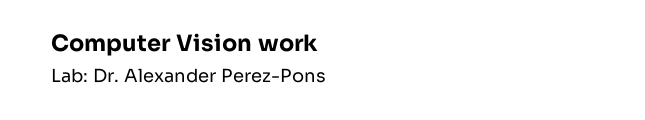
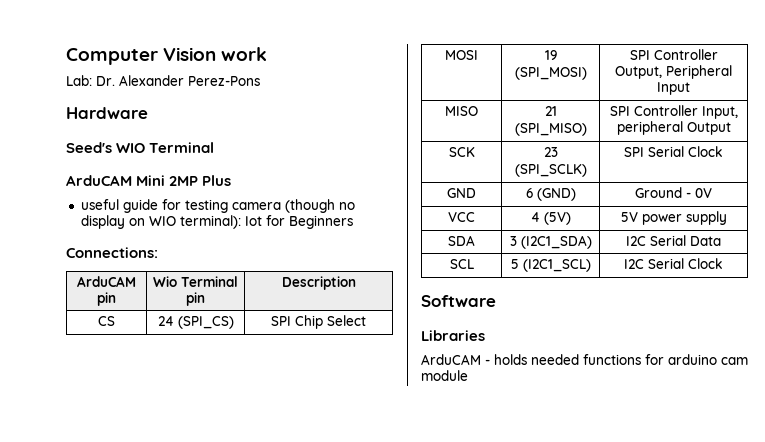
+ Hardware
+ Seed's WIO Terminal
+ ArduCAM Mini 2MP Plus
+ useful guide for testing camera (though no display on WIO terminal): Iot for Beginners
+ Connections:
+ ArduCAM pin | Wio Terminal pin | Description
+ CS | 24 (SPI_CS) | SPI Chip Select
+ MOSI | 19 (SPI_MOSI) | SPI Controller Output, Peripheral Input
+ MISO | 21 (SPI_MISO) | SPI Controller Input, peripheral Output
+ SCK | 23 (SPI_SCLK) | SPI Serial Clock
+ GND | 6 (GND) | Ground - 0V
+ VCC | 4 (5V) | 5V power supply
+ SDA | 3 (I2C1_SDA) | I2C Serial Data
+ SCL | 5 (I2C1_SCL) | I2C Serial Clock
+ Software
+ Libraries
+ ArduCAM - holds needed functions for arduino cam module

